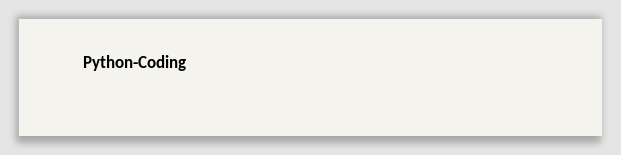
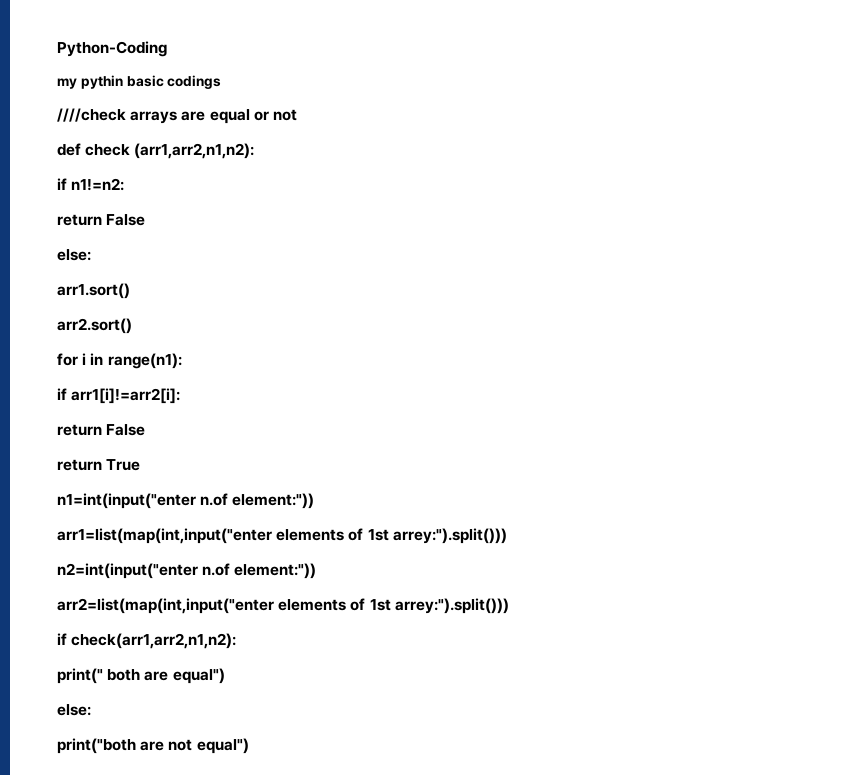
+ my pythin basic codings
+ ////check arrays are equal or not
+ def check (arr1,arr2,n1,n2):
+ if n1!=n2:
+ return False
+ else:
+ arr1.sort()
+ arr2.sort()
+ for i in range(n1):
+ if arr1[i]!=arr2[i]:
+ return False
+ return True
+ n1=int(input("enter n.of element:"))
+ arr1=list(map(int,input("enter elements of 1st arrey:").split()))
+ n2=int(input("enter n.of element:"))
+ arr2=list(map(int,input("enter elements of 1st arrey:").split()))
+ if check(arr1,arr2,n1,n2):
+ print(" both are equal")
+ else:
+ print("both are not equal")

